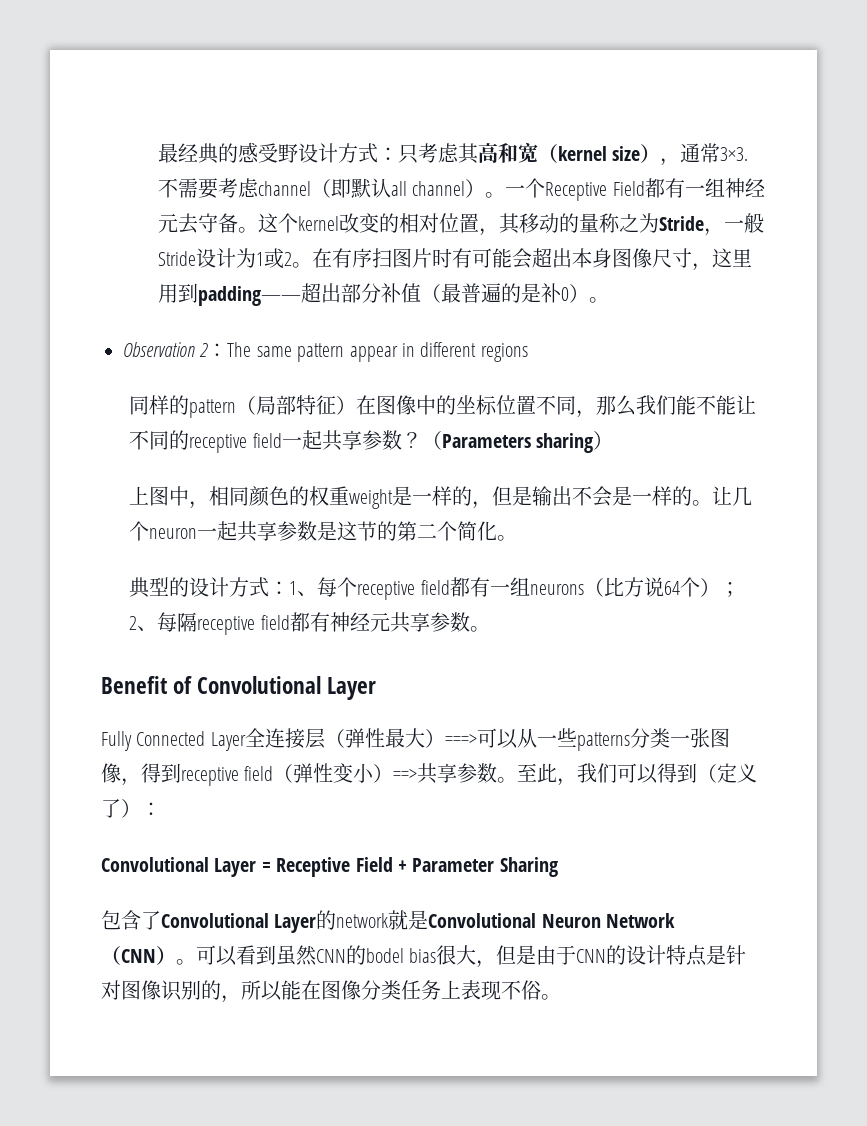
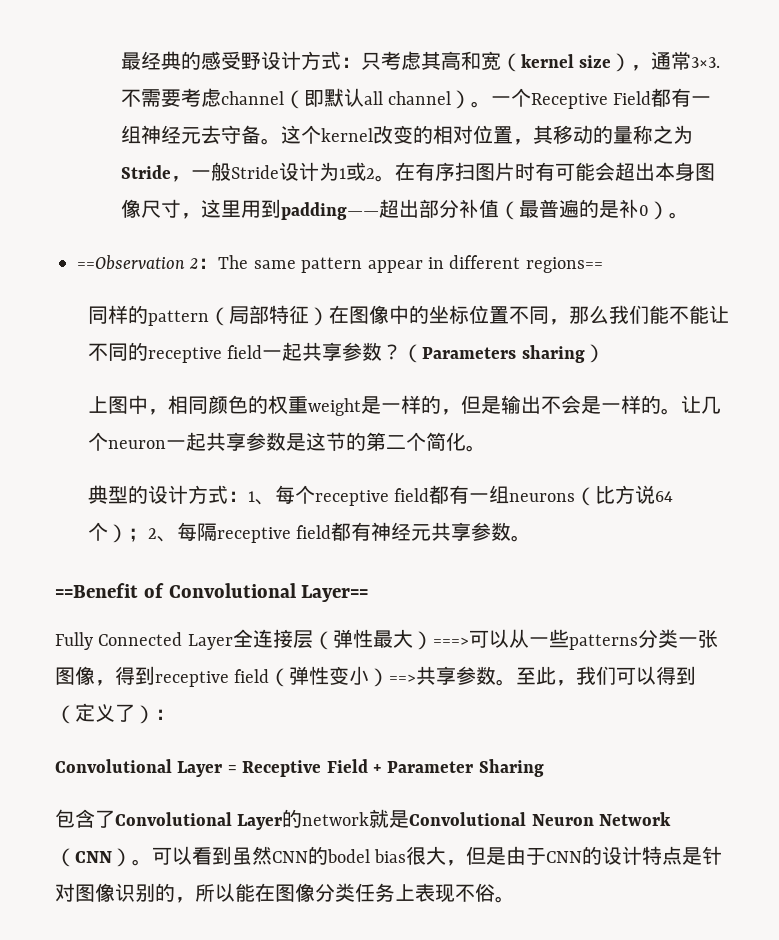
- Observation 2：The same pattern appear in different regions
+ ==Observation 2：The same pattern appear in different regions==
- Benefit of Convolutional Layer
+ ==Benefit of Convolutional Layer==

